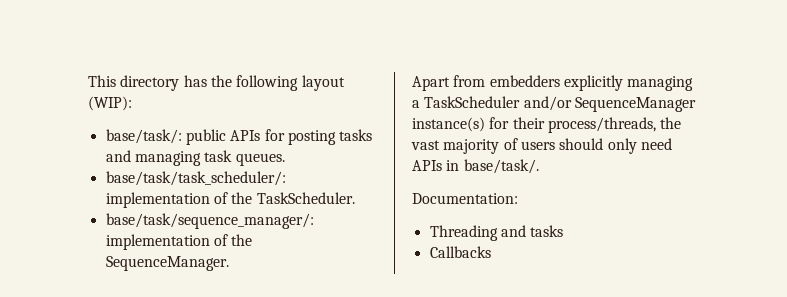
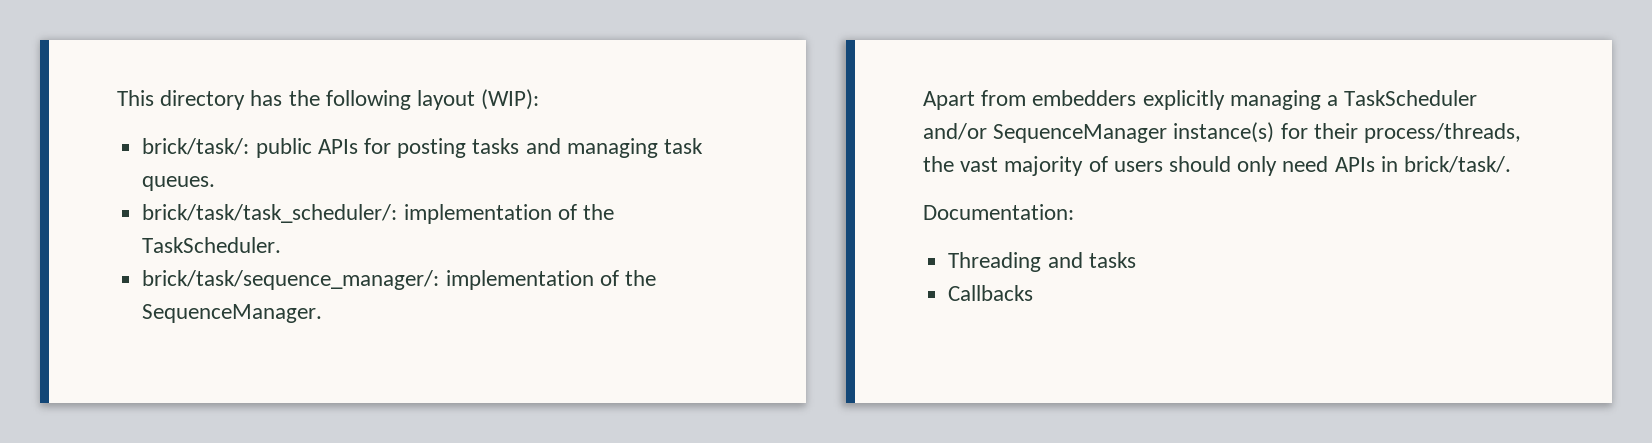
- base/task/: public APIs for posting tasks and managing task queues.
+ brick/task/: public APIs for posting tasks and managing task queues.
- base/task/task_scheduler/: implementation of the TaskScheduler.
+ brick/task/task_scheduler/: implementation of the TaskScheduler.
- base/task/sequence_manager/: implementation of the SequenceManager.
+ brick/task/sequence_manager/: implementation of the SequenceManager.
- Apart from embedders explicitly managing a TaskScheduler and/or SequenceManager instance(s) for their process/threads, the vast majority of users should only need APIs in base/task/.
+ Apart from embedders explicitly managing a TaskScheduler and/or SequenceManager instance(s) for their process/threads, the vast majority of users should only need APIs in brick/task/.

